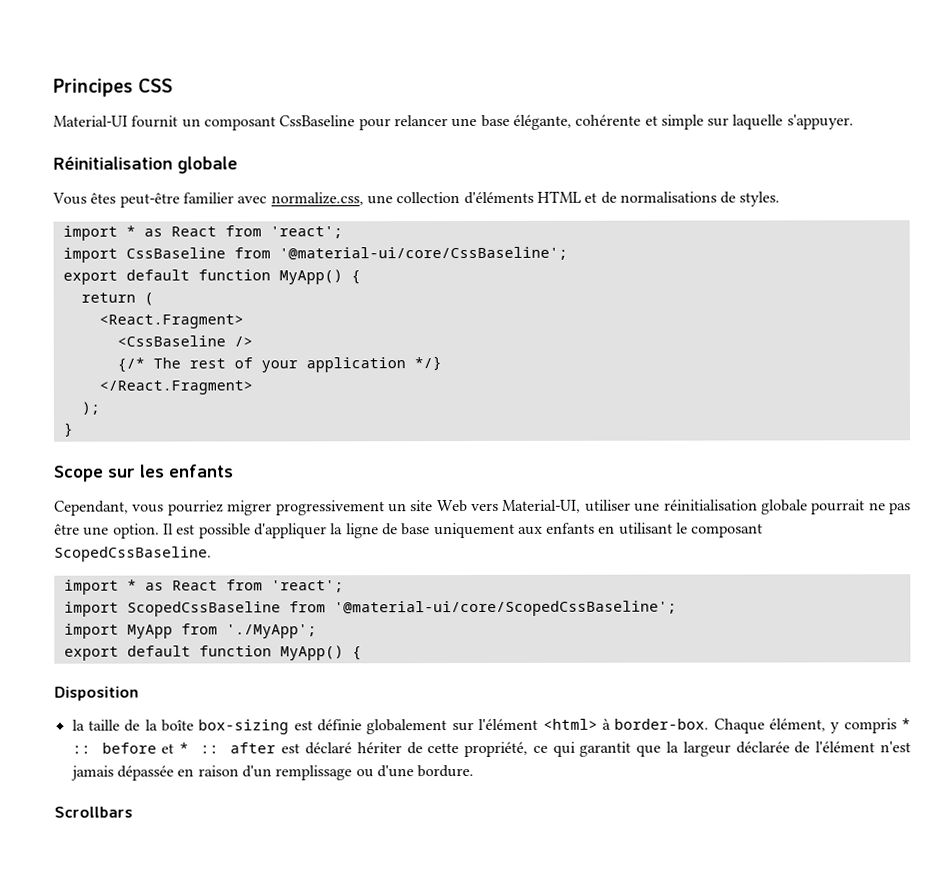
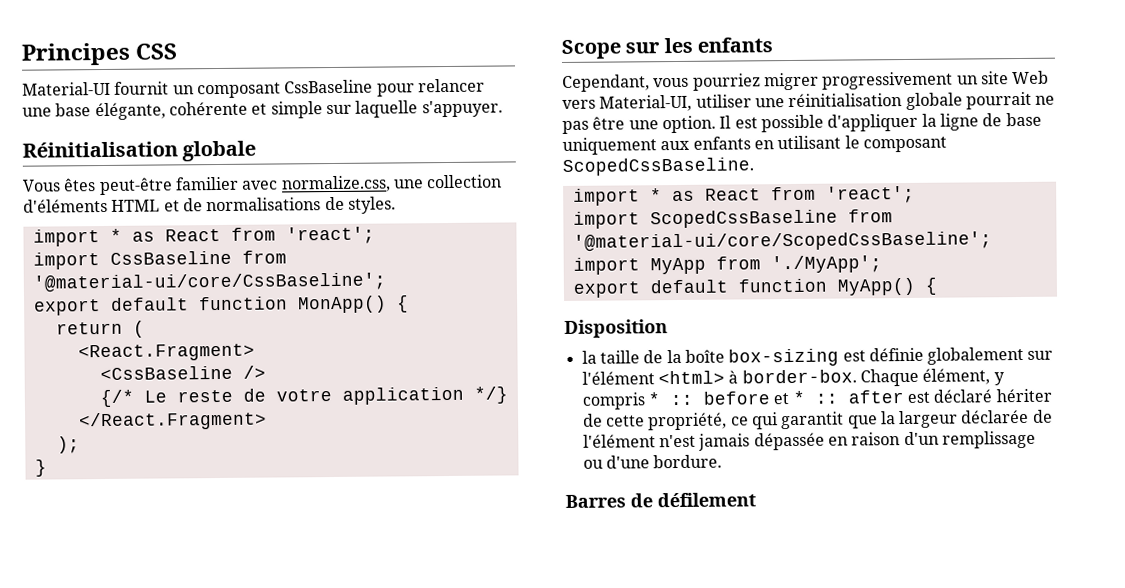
  import CssBaseline from '@material-ui/core/CssBaseline';
- export default function MyApp() {
+ export default function MonApp() {
- {/* The rest of your application */}
+ {/* Le reste de votre application */}
- Scrollbars
+ Barres de défilement

